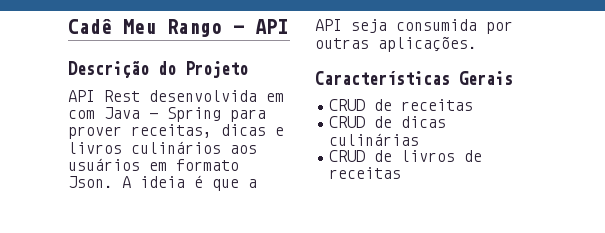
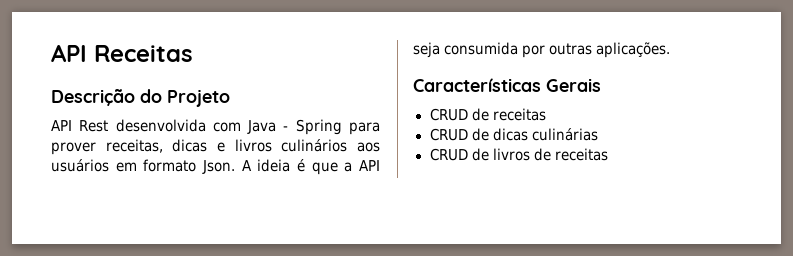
- Cadê Meu Rango - API
+ API Receitas
- API Rest desenvolvida em com Java - Spring para prover receitas, dicas e livros culinários aos usuários em formato Json.
+ API Rest desenvolvida com Java - Spring para prover receitas, dicas e livros culinários aos usuários em formato Json.

